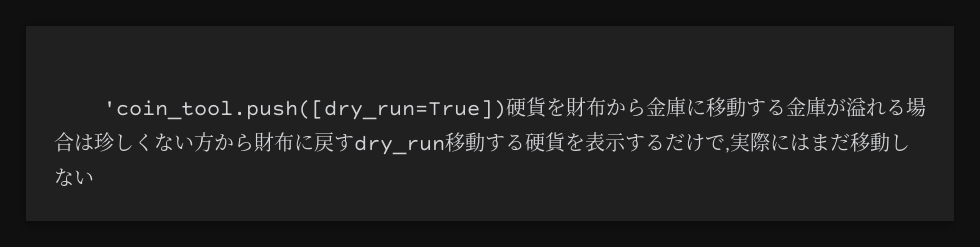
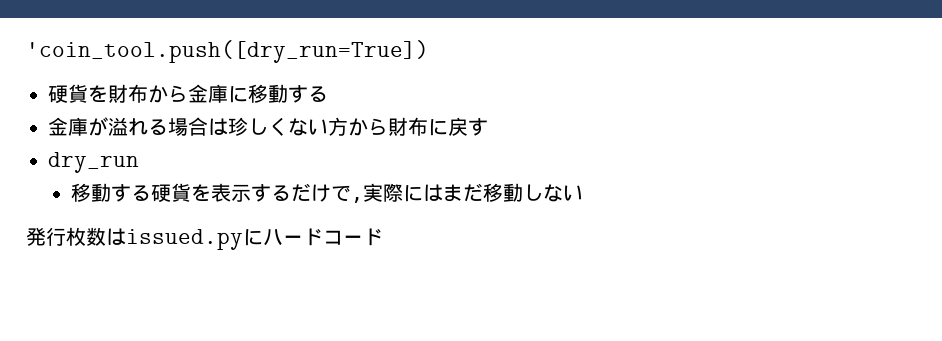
- 'coin_tool.push([dry_run=True])硬貨を財布から金庫に移動する金庫が溢れる場合は珍しくない方から財布に戻すdry_run移動する硬貨を表示するだけで,実際にはまだ移動しない
+ 'coin_tool.push([dry_run=True])
+ 硬貨を財布から金庫に移動する
+ 金庫が溢れる場合は珍しくない方から財布に戻す
+ dry_run
+ 移動する硬貨を表示するだけで,実際にはまだ移動しない
+ 発行枚数はissued.pyにハードコード

